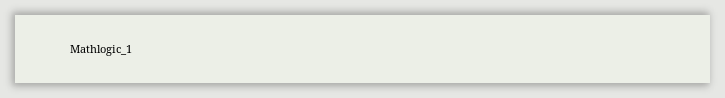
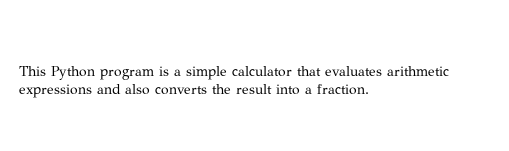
- Mathlogic_1
+ This Python program is a simple calculator that evaluates arithmetic expressions and also converts the result into a fraction.

